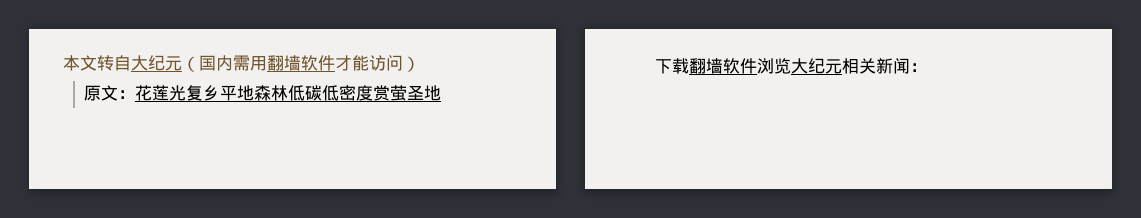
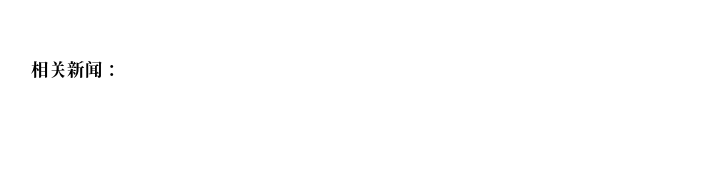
- 本文转自大纪元（国内需用翻墙软件才能访问）
- 原文：花莲光复乡平地森林低碳低密度赏萤圣地
- 下载翻墙软件浏览大纪元相关新闻：
+ 相关新闻：

